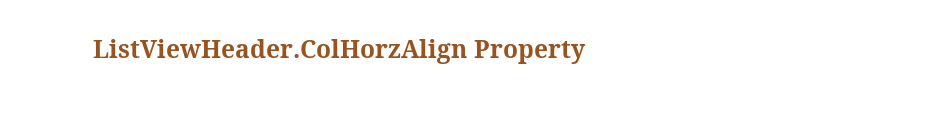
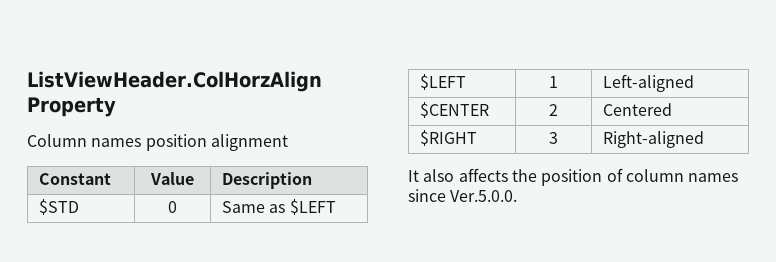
+ Column names position alignment
+ Constant | Value | Description
+ $STD | 0 | Same as $LEFT
+ $LEFT | 1 | Left-aligned
+ $CENTER | 2 | Centered
+ $RIGHT | 3 | Right-aligned
+ It also affects the position of column names since Ver.5.0.0.

